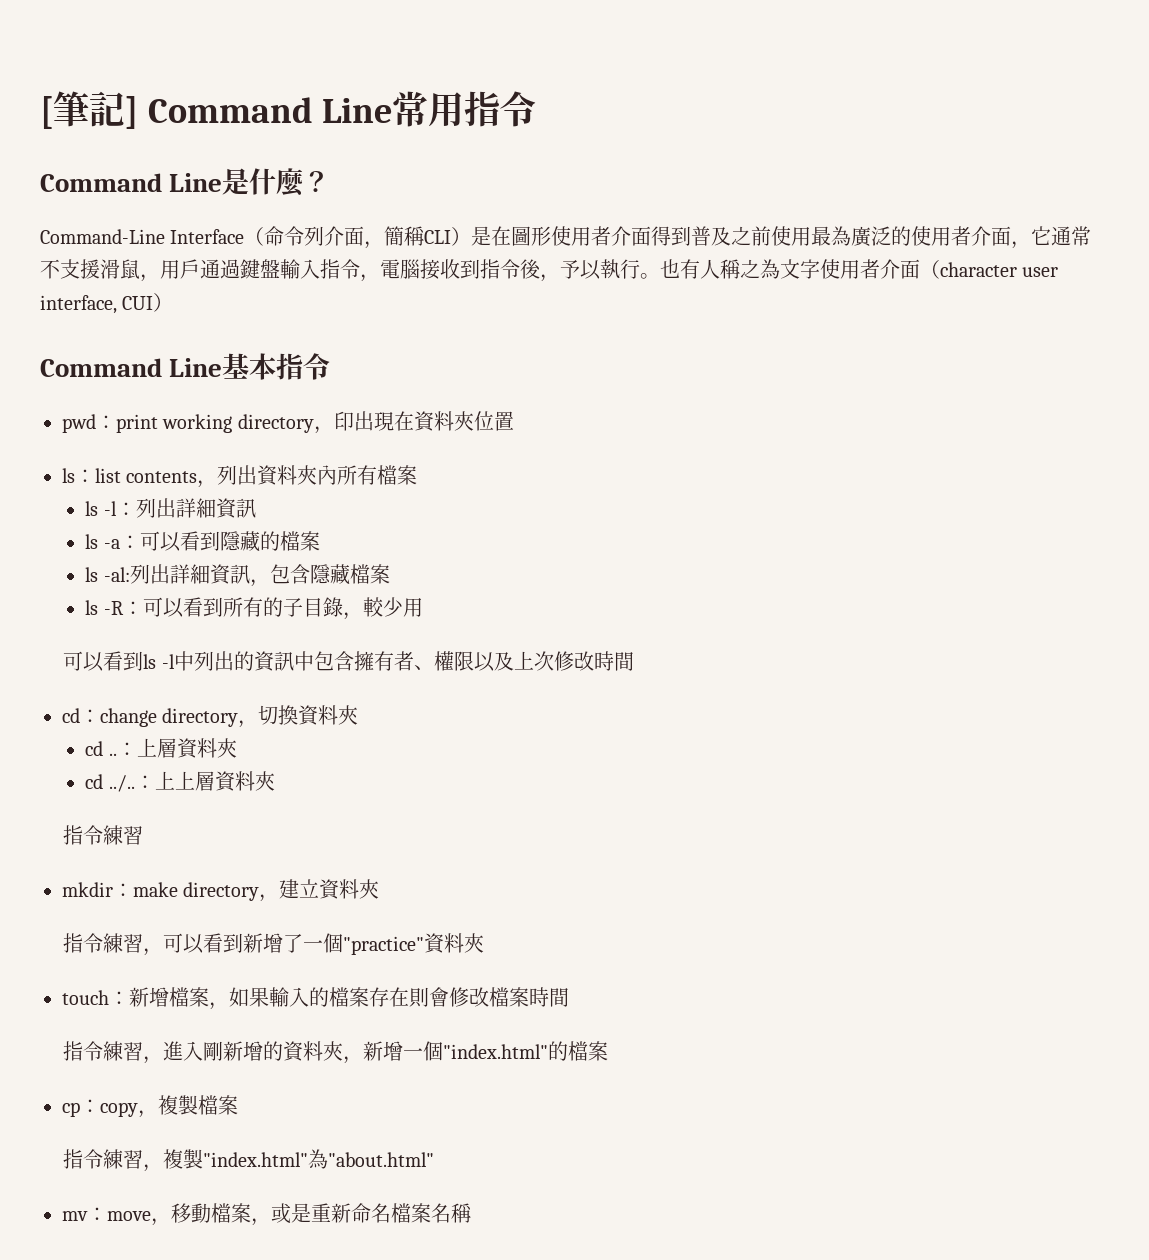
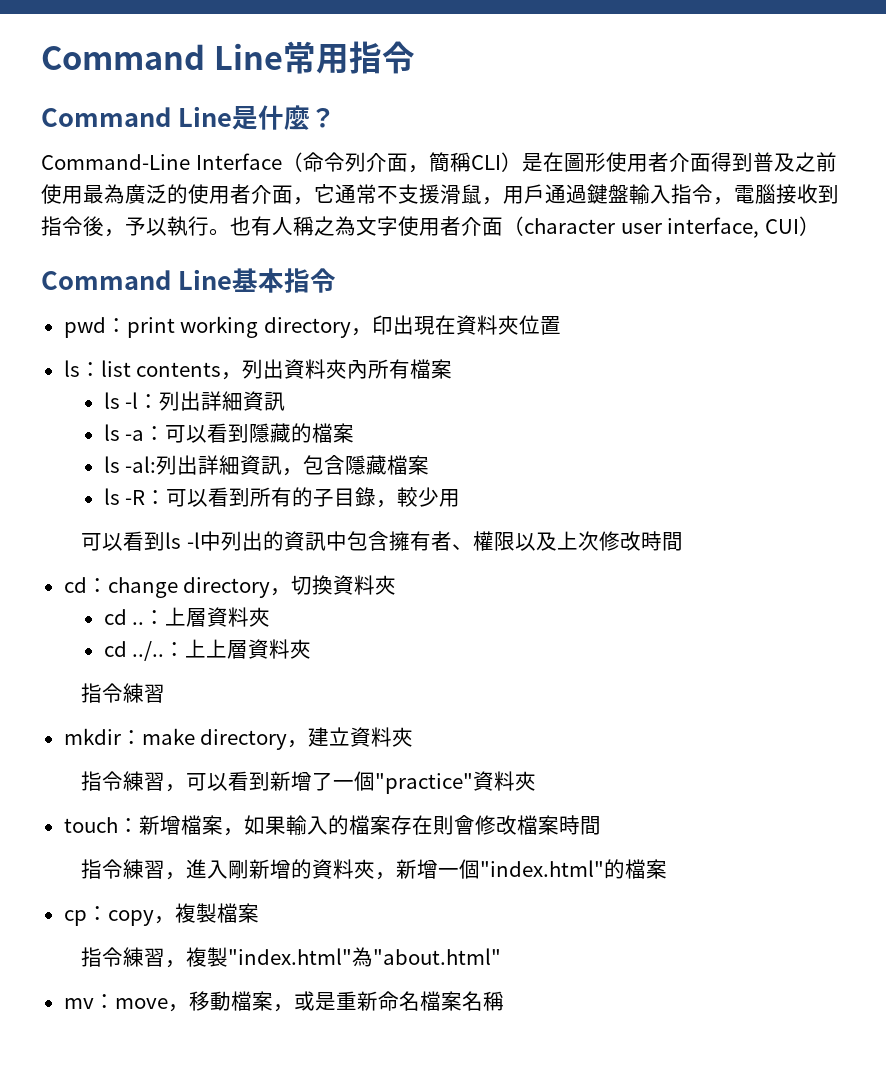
- [筆記] Command Line常用指令
+ Command Line常用指令

